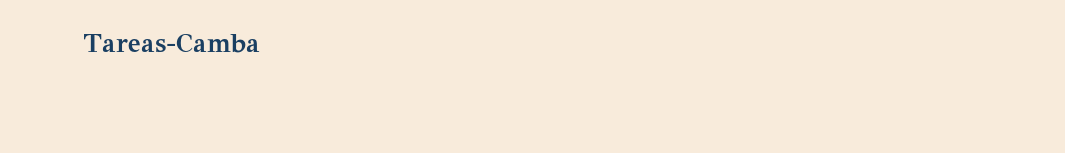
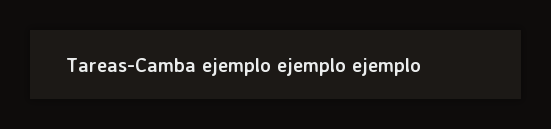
- Tareas-Camba
+ Tareas-Camba ejemplo ejemplo ejemplo

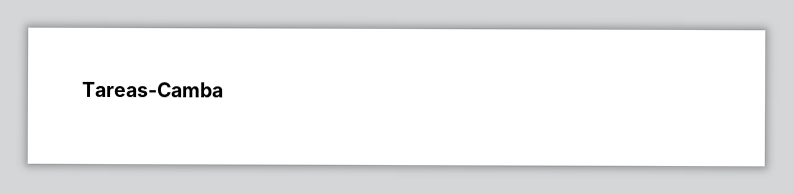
- Tareas-Camba ejemplo ejemplo ejemplo
+ Tareas-Camba

